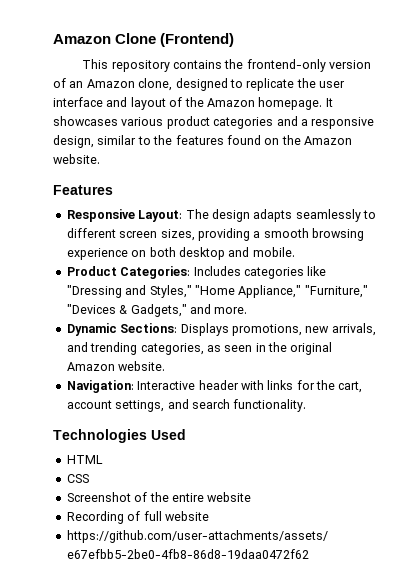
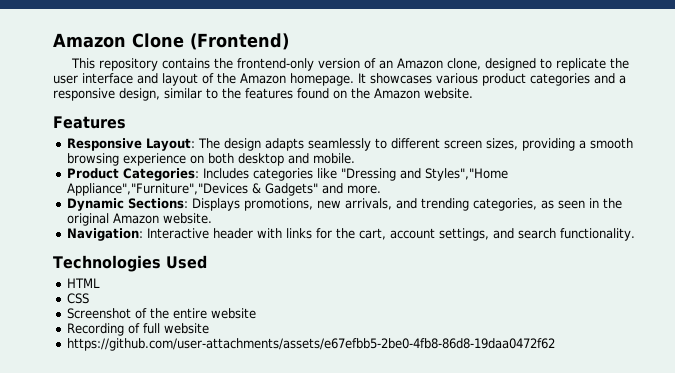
- Product Categories: Includes categories like "Dressing and Styles," "Home Appliance," "Furniture," "Devices & Gadgets," and more.
+ Product Categories: Includes categories like "Dressing and Styles","Home Appliance","Furniture","Devices & Gadgets" and more.

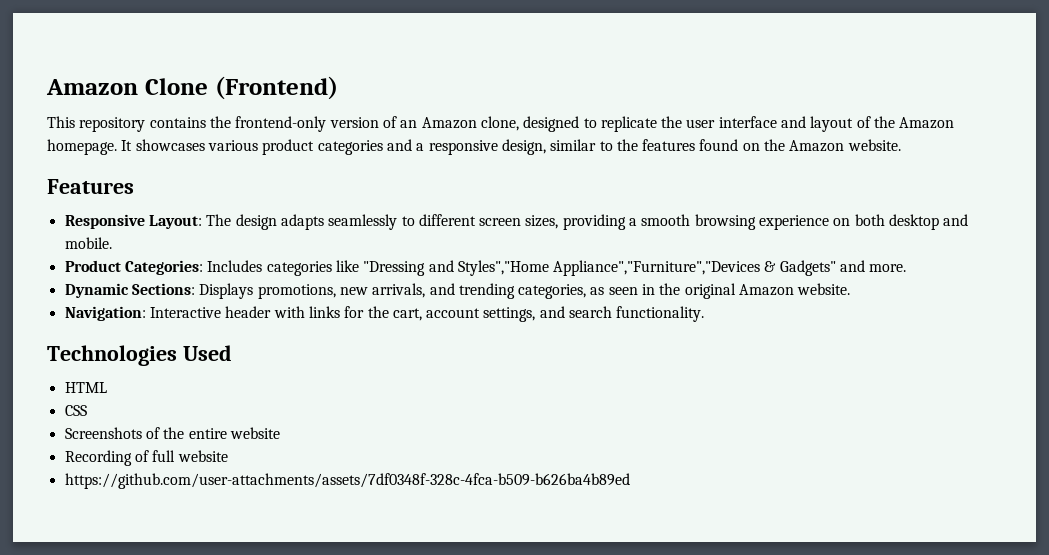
- Screenshot of the entire website
+ Screenshots of the entire website
- https://github.com/user-attachments/assets/e67efbb5-2be0-4fb8-86d8-19daa0472f62
+ https://github.com/user-attachments/assets/7df0348f-328c-4fca-b509-b626ba4b89ed

